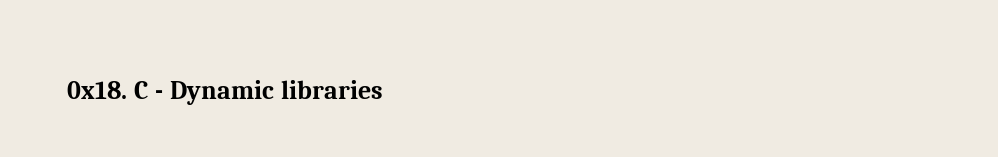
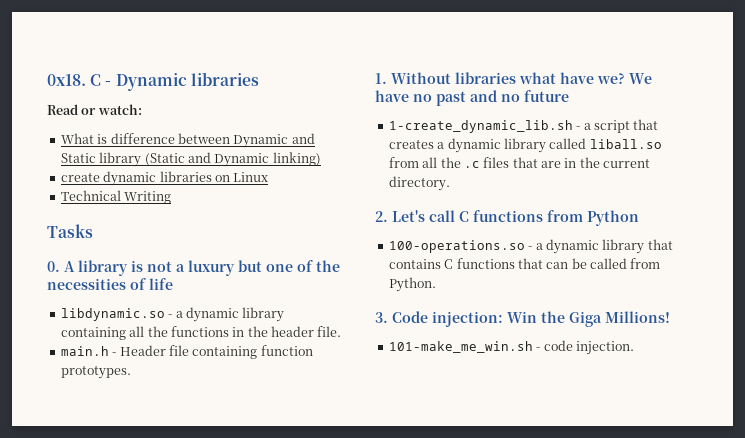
+ Read or watch:
+ What is difference between Dynamic and Static library (Static and Dynamic linking)
+ create dynamic libraries on Linux
+ Technical Writing
+ Tasks
+ 0. A library is not a luxury but one of the necessities of life
+ libdynamic.so - a dynamic library containing all the functions in the header file.
+ main.h - Header file containing function prototypes.
+ 1. Without libraries what have we? We have no past and no future
+ 1-create_dynamic_lib.sh - a script that creates a dynamic library called liball.so from all the .c files that are in the current directory.
+ 2. Let's call C functions from Python
+ 100-operations.so - a dynamic library that contains C functions that can be called from Python.
+ 3. Code injection: Win the Giga Millions!
+ 101-make_me_win.sh - code injection.

